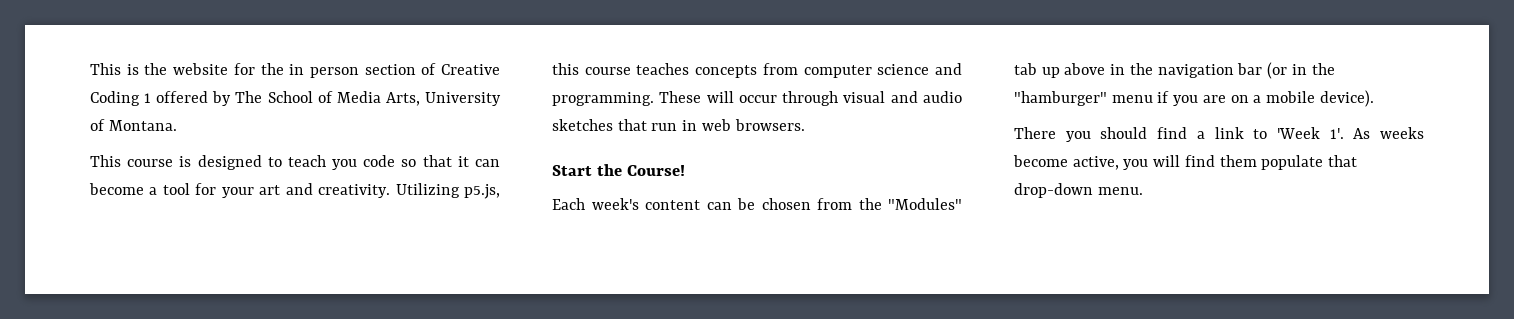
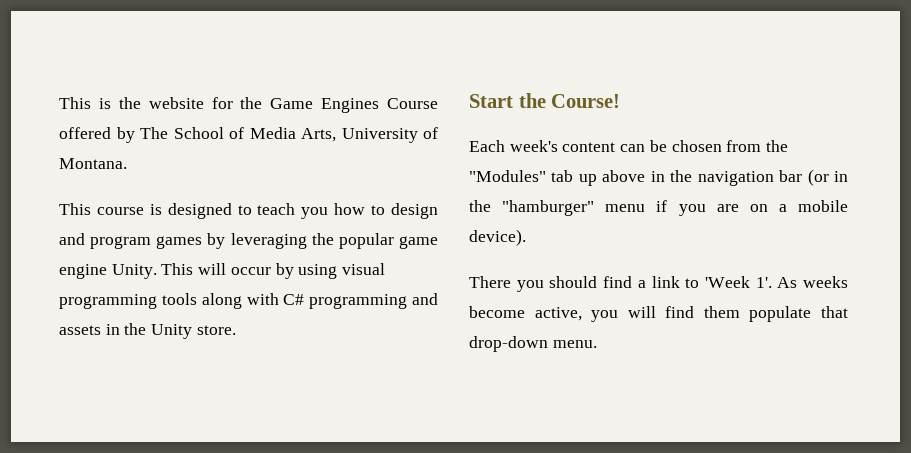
- This is the website for the in person section of Creative Coding 1 offered by The School of Media Arts, University of Montana.
+ This is the website for the Game Engines Course offered by The School of Media Arts, University of Montana.
- This course is designed to teach you code so that it can become a tool for your art and creativity. Utilizing p5.js, this course teaches concepts from computer science and programming. These will occur through visual and audio sketches that run in web browsers.
+ This course is designed to teach you how to design and program games by leveraging the popular game engine Unity. This will occur by using visual programming tools along with C# programming and assets in the Unity store.

